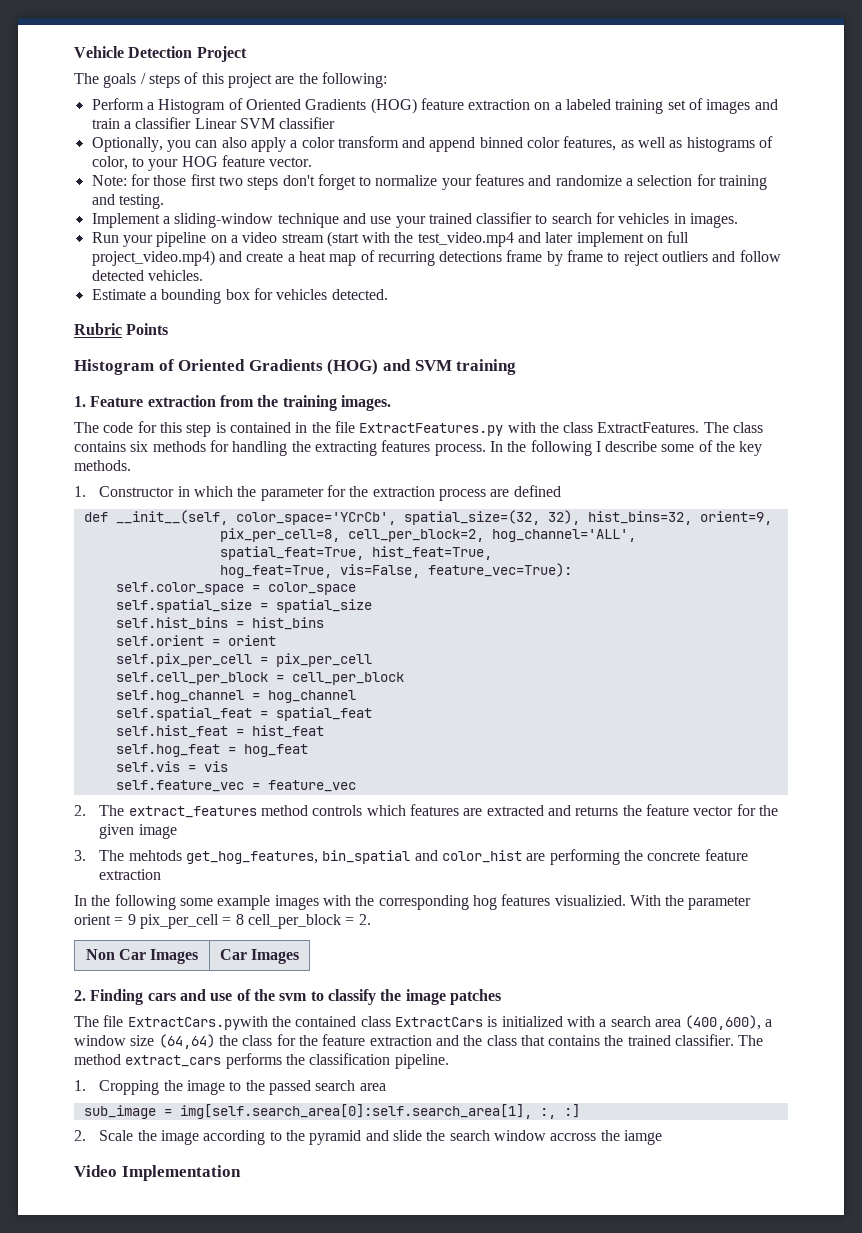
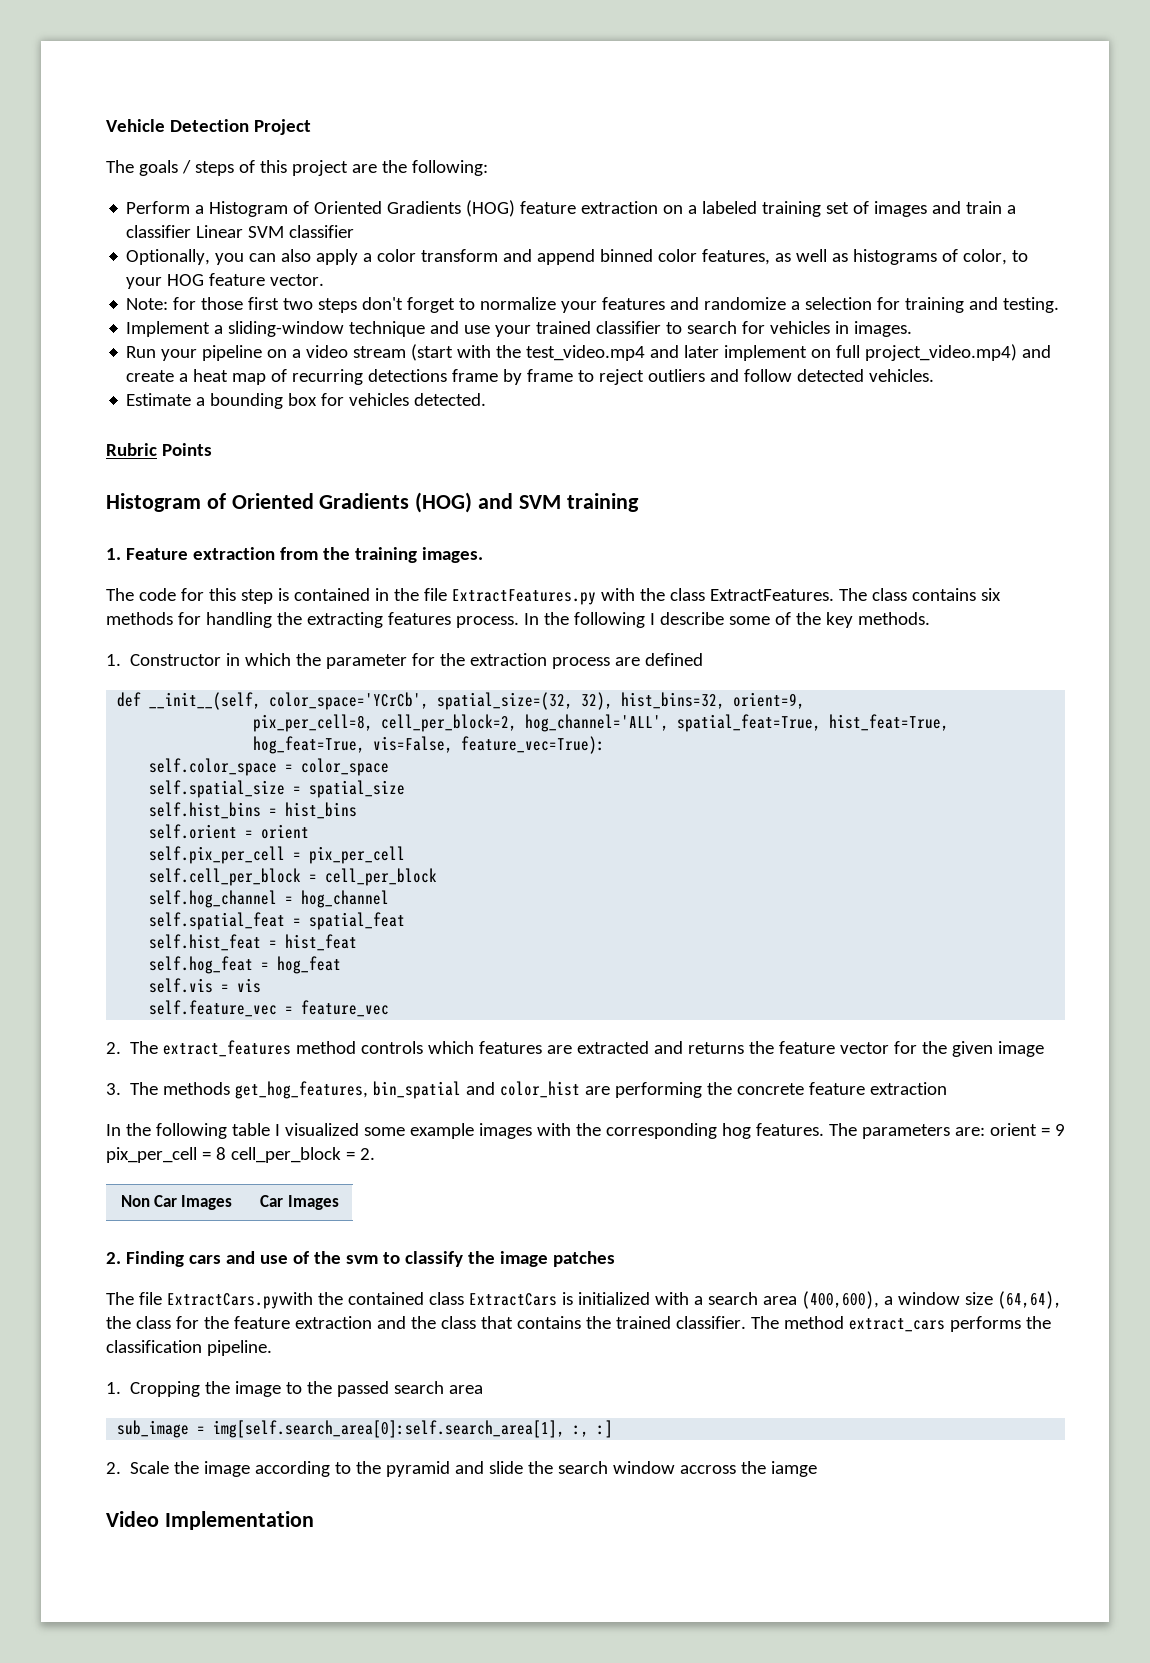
- 3. The mehtods get_hog_features, bin_spatial and color_hist are performing the concrete feature extraction
+ 3. The methods get_hog_features, bin_spatial and color_hist are performing the concrete feature extraction
- In the following some example images with the corresponding hog features visualizied. With the parameter orient = 9 pix_per_cell = 8 cell_per_block = 2.
+ In the following table I visualized some example images with the corresponding hog features. The parameters are: orient = 9 pix_per_cell = 8 cell_per_block = 2.
- The file ExtractCars.pywith the contained class ExtractCars is initialized with a search area (400,600), a window size (64,64) the class for the feature extraction and the class that contains the trained classifier.
+ The file ExtractCars.pywith the contained class ExtractCars is initialized with a search area (400,600), a window size (64,64), the class for the feature extraction and the class that contains the trained classifier.

